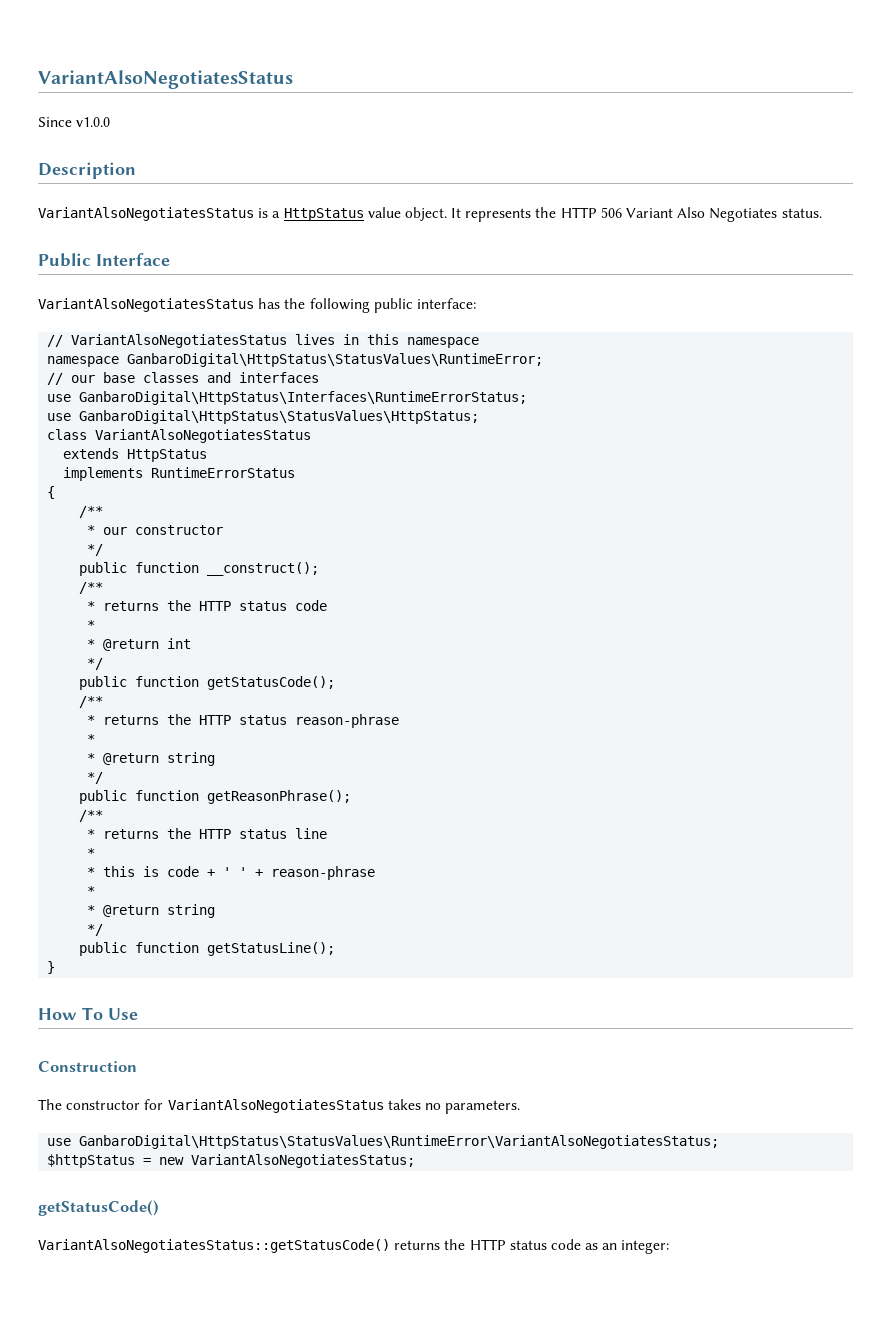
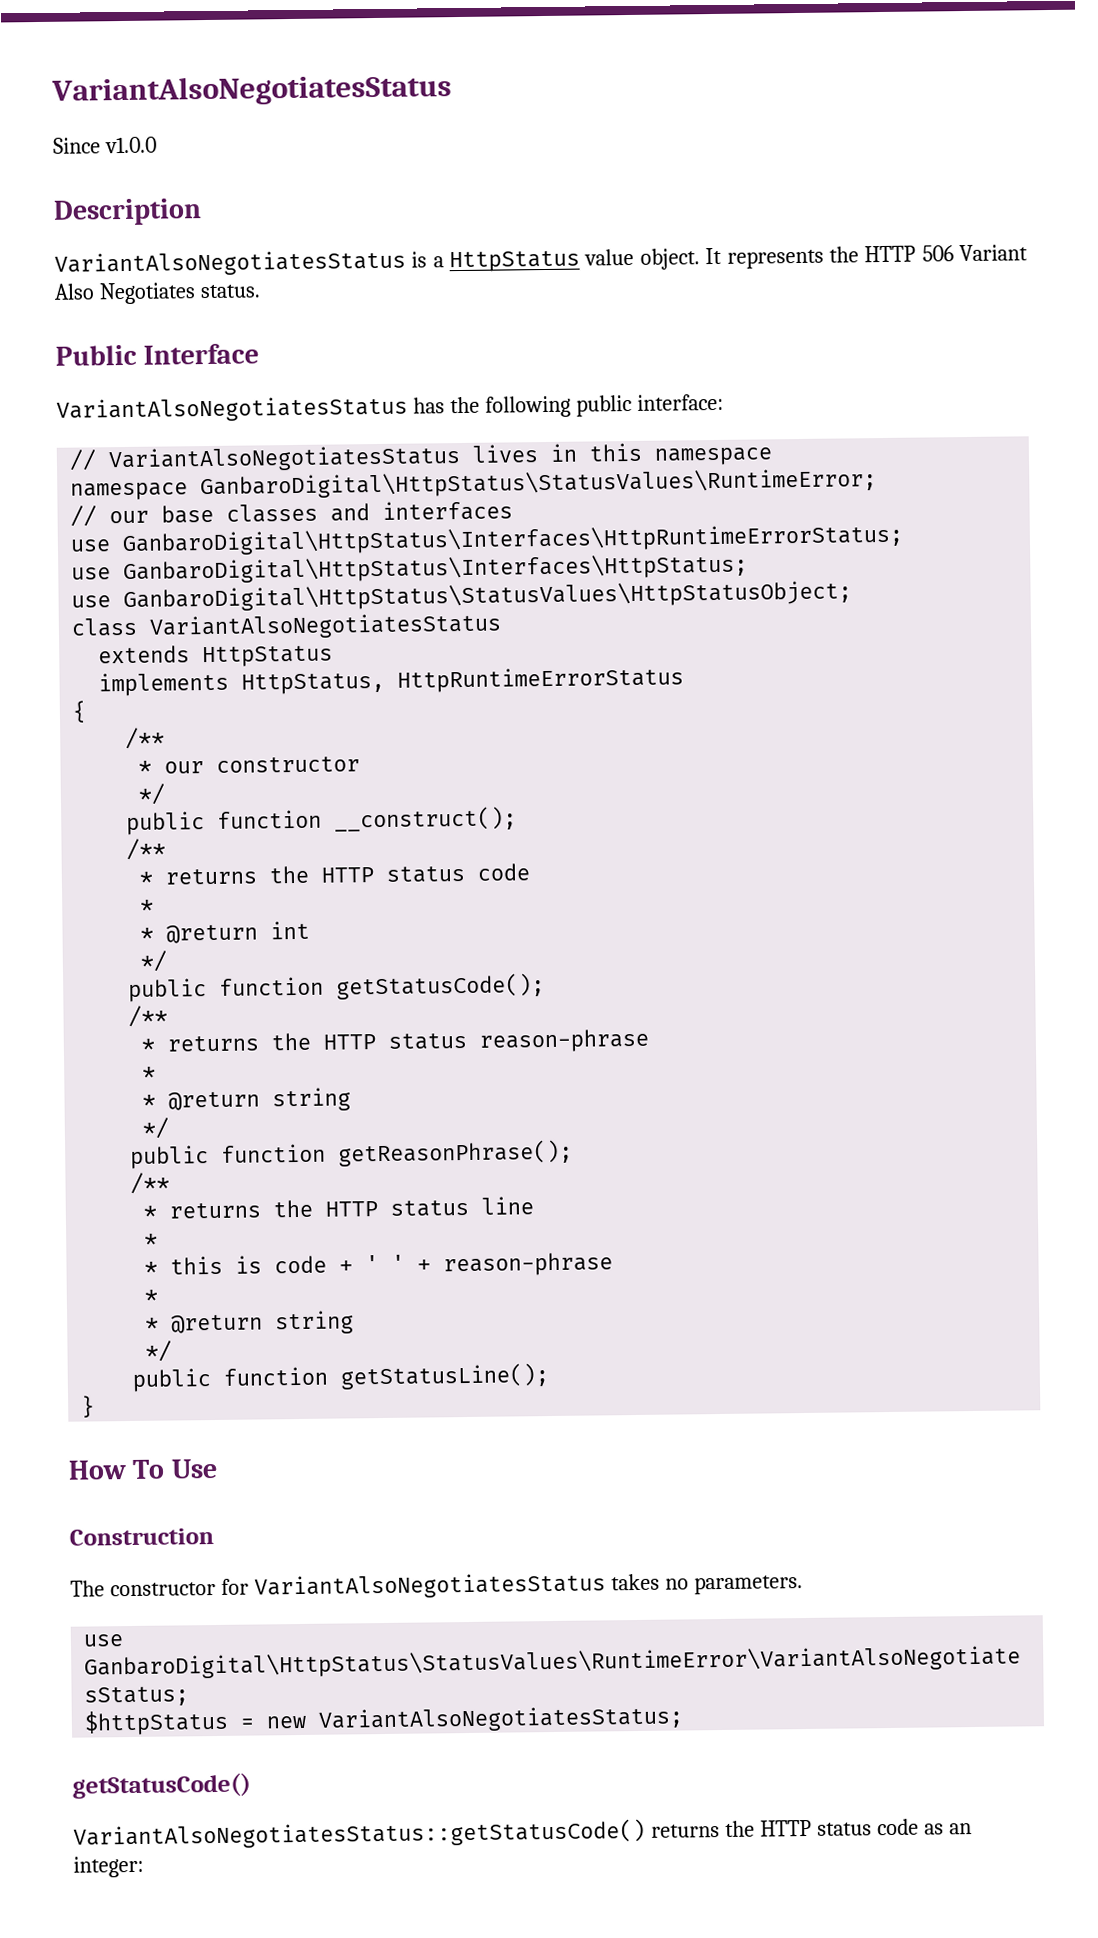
- use GanbaroDigital\HttpStatus\Interfaces\RuntimeErrorStatus;
- use GanbaroDigital\HttpStatus\StatusValues\HttpStatus;
+ use GanbaroDigital\HttpStatus\Interfaces\HttpRuntimeErrorStatus;
+ use GanbaroDigital\HttpStatus\Interfaces\HttpStatus;
+ use GanbaroDigital\HttpStatus\StatusValues\HttpStatusObject;
- implements RuntimeErrorStatus
+ implements HttpStatus, HttpRuntimeErrorStatus

